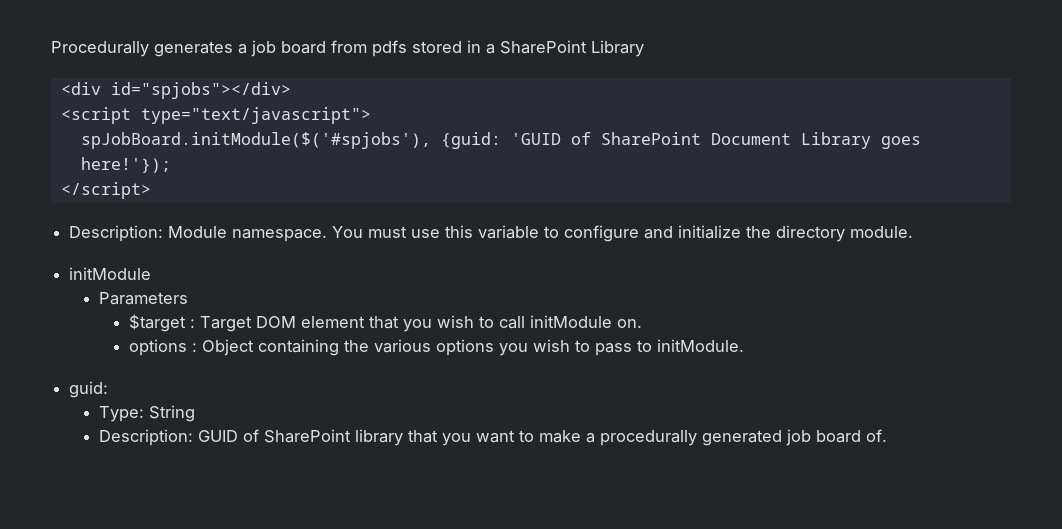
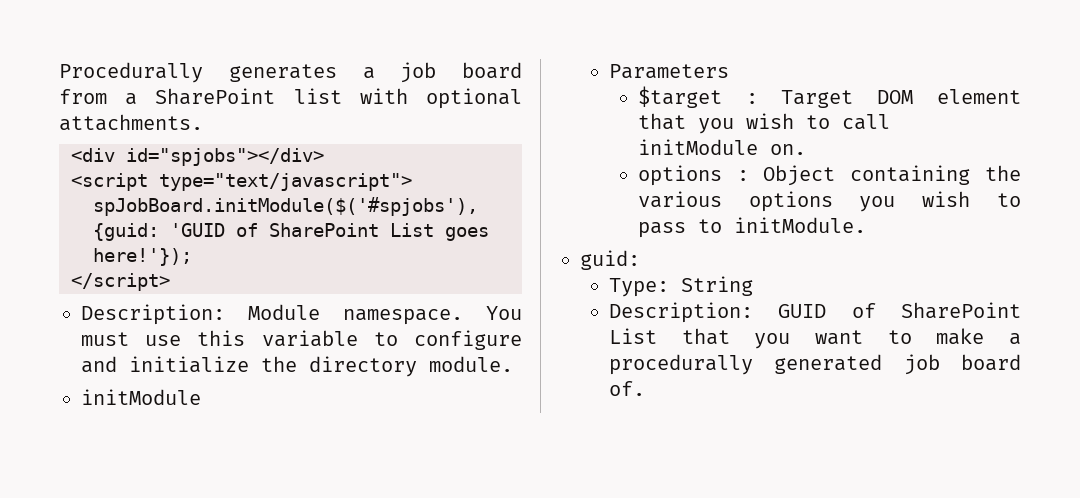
- Procedurally generates a job board from pdfs stored in a SharePoint Library
+ Procedurally generates a job board from a SharePoint list with optional attachments.
- spJobBoard.initModule($('#spjobs'), {guid: 'GUID of SharePoint Document Library goes here!'});
+ spJobBoard.initModule($('#spjobs'), {guid: 'GUID of SharePoint List goes here!'});
- Description: GUID of SharePoint library that you want to make a procedurally generated job board of.
+ Description: GUID of SharePoint List that you want to make a procedurally generated job board of.

